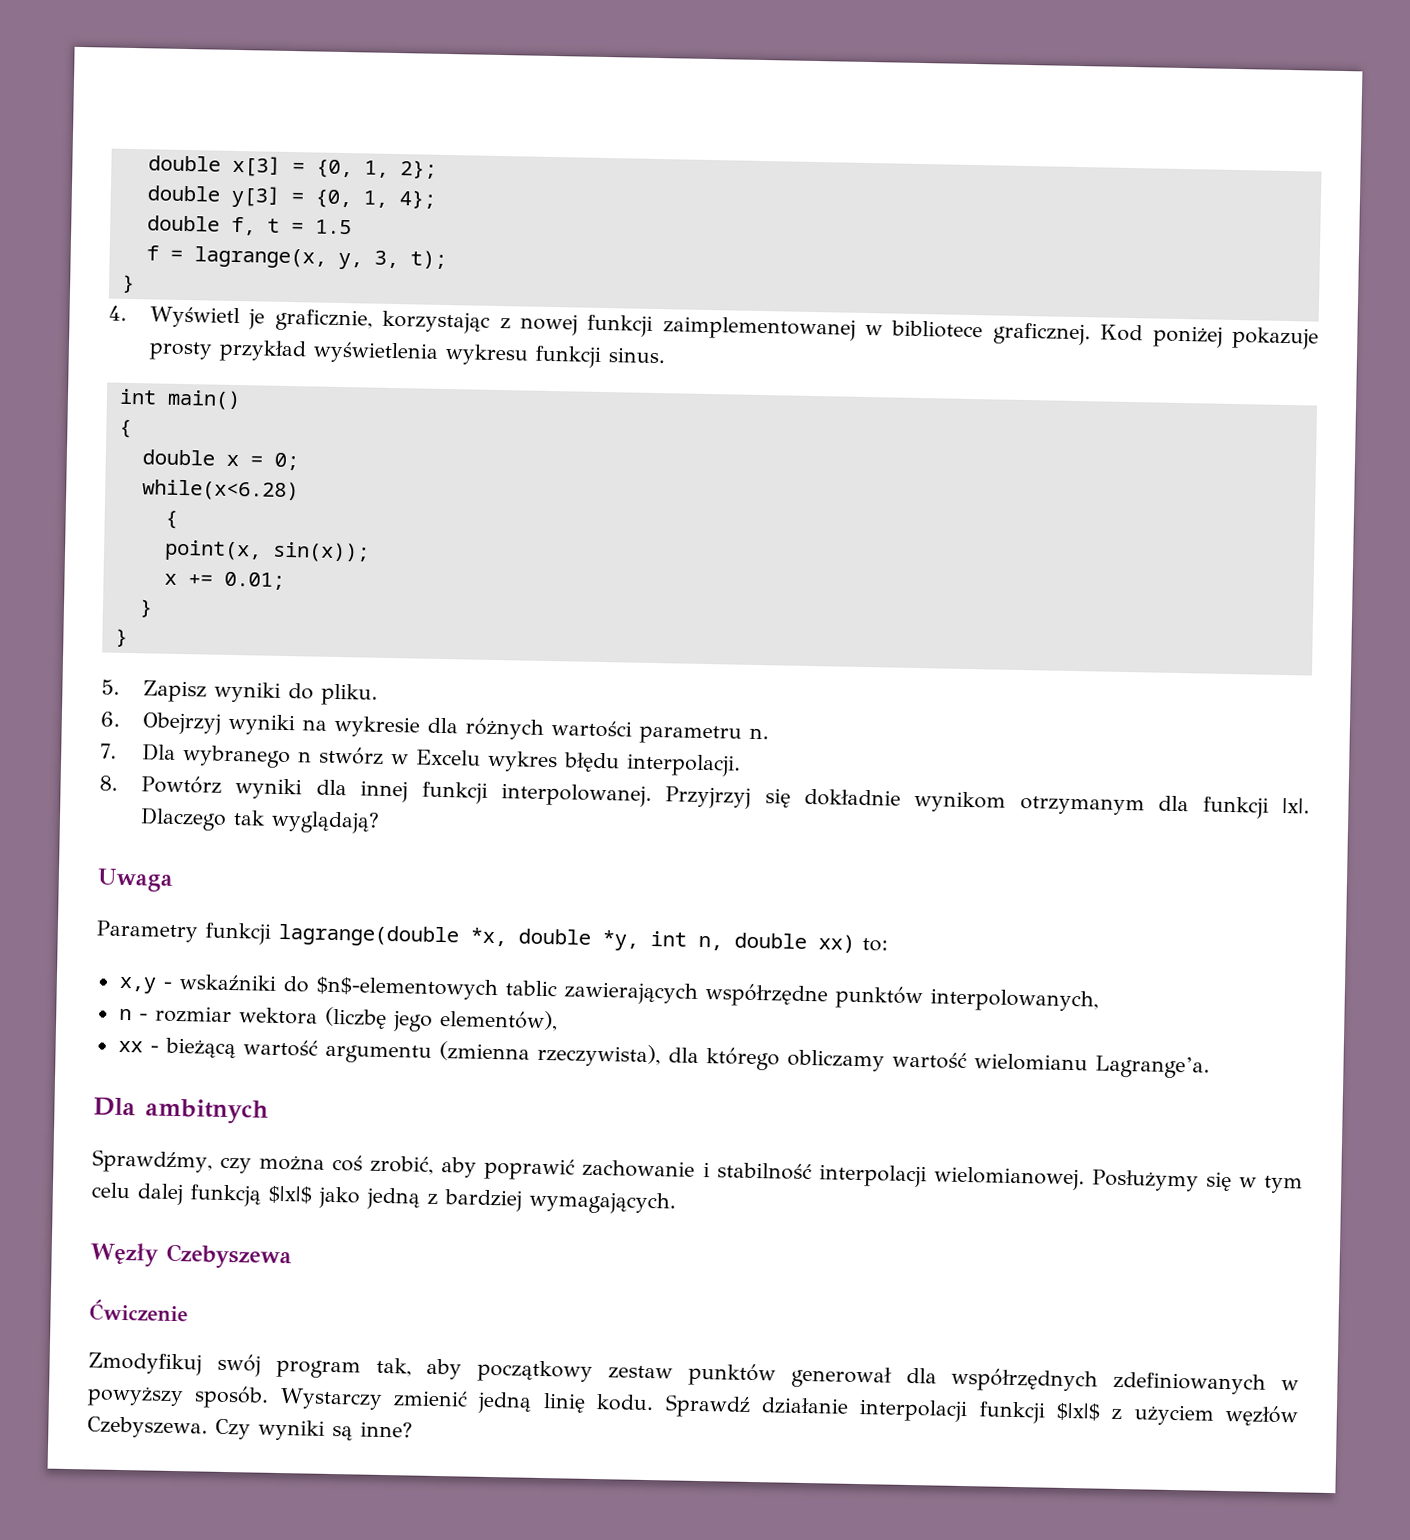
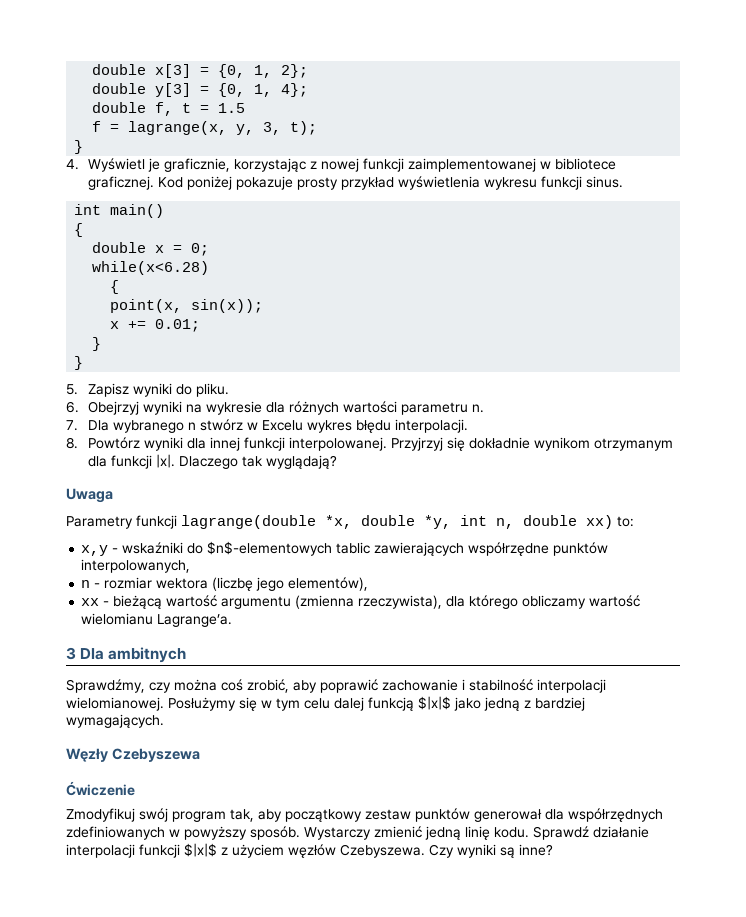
- Dla ambitnych
+ 3 Dla ambitnych

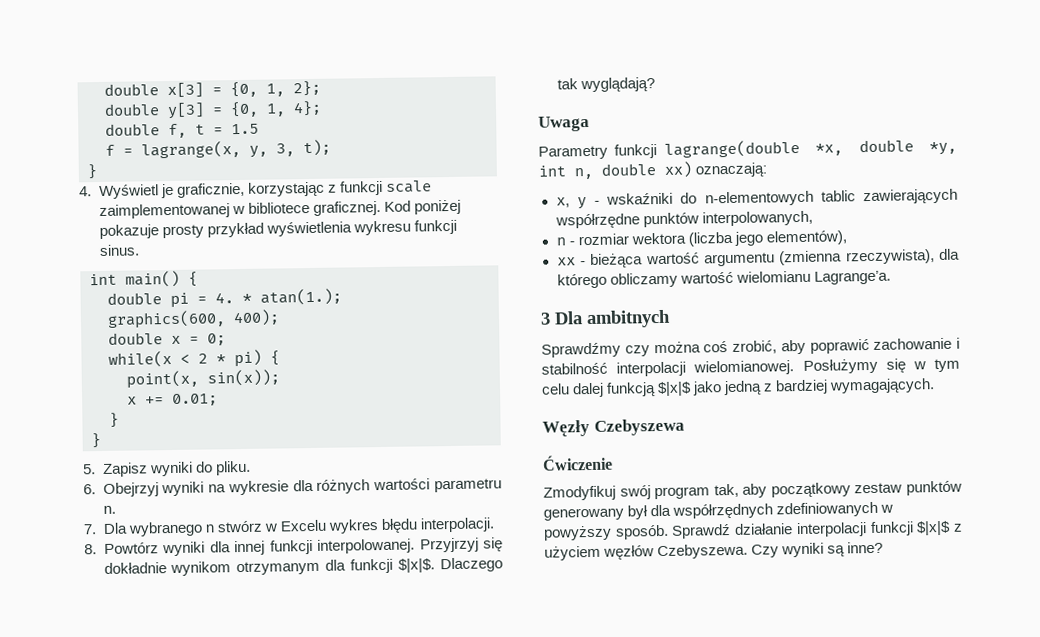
- 4. Wyświetl je graficznie, korzystając z nowej funkcji zaimplementowanej w bibliotece graficznej.
+ 4. Wyświetl je graficznie, korzystając z funkcji scale zaimplementowanej w bibliotece graficznej.
- int main()
- {
+ int main() {
+ double pi = 4. * atan(1.);
+ graphics(600, 400);
- while(x<6.28)
- {
+ while(x < 2 * pi) {
- Przyjrzyj się dokładnie wynikom otrzymanym dla funkcji |x|.
+ Przyjrzyj się dokładnie wynikom otrzymanym dla funkcji $|x|$.
- Parametry funkcji lagrange(double *x, double *y, int n, double xx) to:
- x,y - wskaźniki do $n$-elementowych tablic zawierających współrzędne punktów interpolowanych,
+ Parametry funkcji lagrange(double *x, double *y, int n, double xx) oznaczają:
+ x, y - wskaźniki do n-elementowych tablic zawierających współrzędne punktów interpolowanych,
- n - rozmiar wektora (liczbę jego elementów),
+ n - rozmiar wektora (liczba jego elementów),
- xx - bieżącą wartość argumentu (zmienna rzeczywista), dla którego obliczamy wartość wielomianu Lagrange’a.
+ xx - bieżąca wartość argumentu (zmienna rzeczywista), dla którego obliczamy wartość wielomianu Lagrange’a.
- Sprawdźmy, czy można coś zrobić, aby poprawić zachowanie i stabilność interpolacji wielomianowej.
+ Sprawdźmy czy można coś zrobić, aby poprawić zachowanie i stabilność interpolacji wielomianowej.
- Zmodyfikuj swój program tak, aby początkowy zestaw punktów generował dla współrzędnych zdefiniowanych w powyższy sposób.
+ Zmodyfikuj swój program tak, aby początkowy zestaw punktów generowany był dla współrzędnych zdefiniowanych w powyższy sposób.
- Wystarczy zmienić jedną linię kodu.

